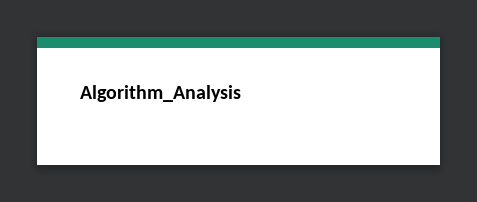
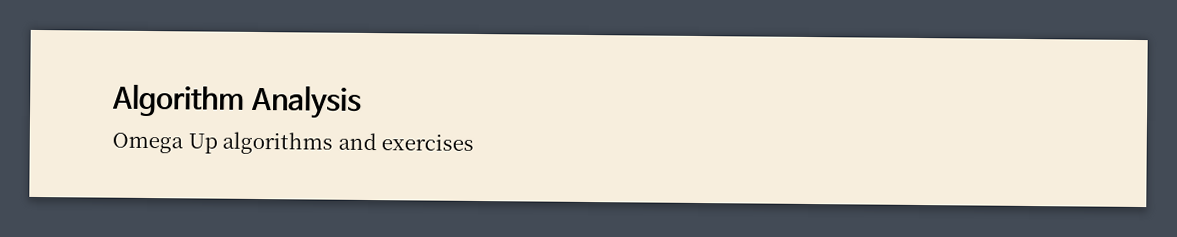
- Algorithm_Analysis
+ Algorithm Analysis
+ Omega Up algorithms and exercises

